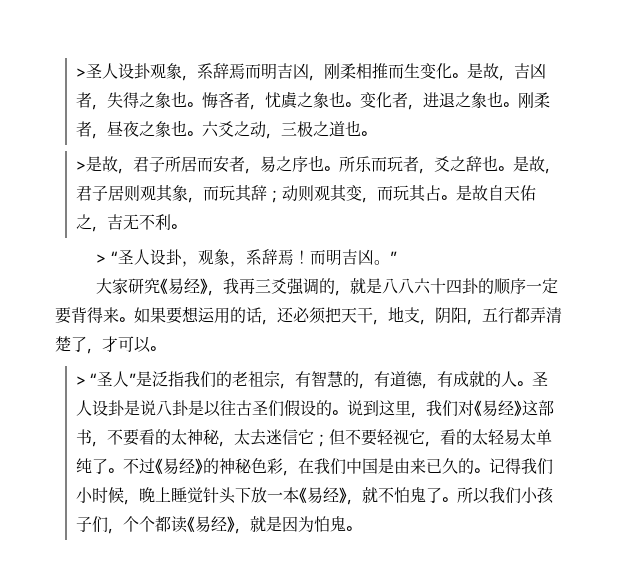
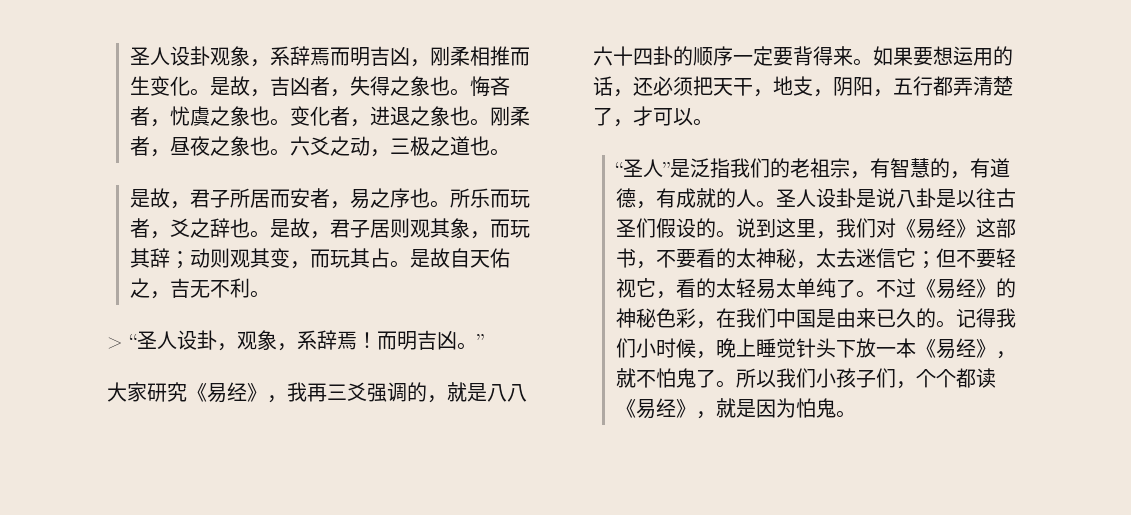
- >圣人设卦观象，系辞焉而明吉凶，刚柔相推而生变化。
+ 圣人设卦观象，系辞焉而明吉凶，刚柔相推而生变化。
- >是故，君子所居而安者，易之序也。
+ 是故，君子所居而安者，易之序也。
- > “圣人”是泛指我们的老祖宗，有智慧的，有道德，有成就的人。
+ “圣人”是泛指我们的老祖宗，有智慧的，有道德，有成就的人。

